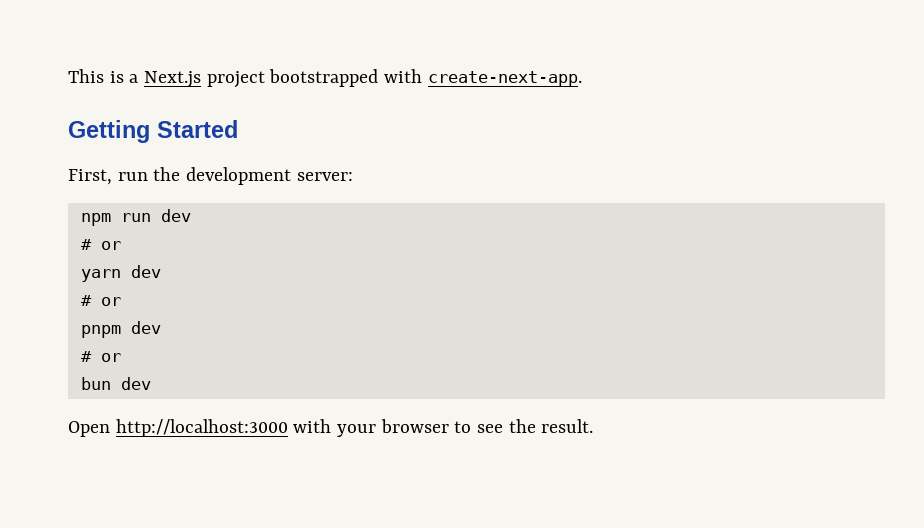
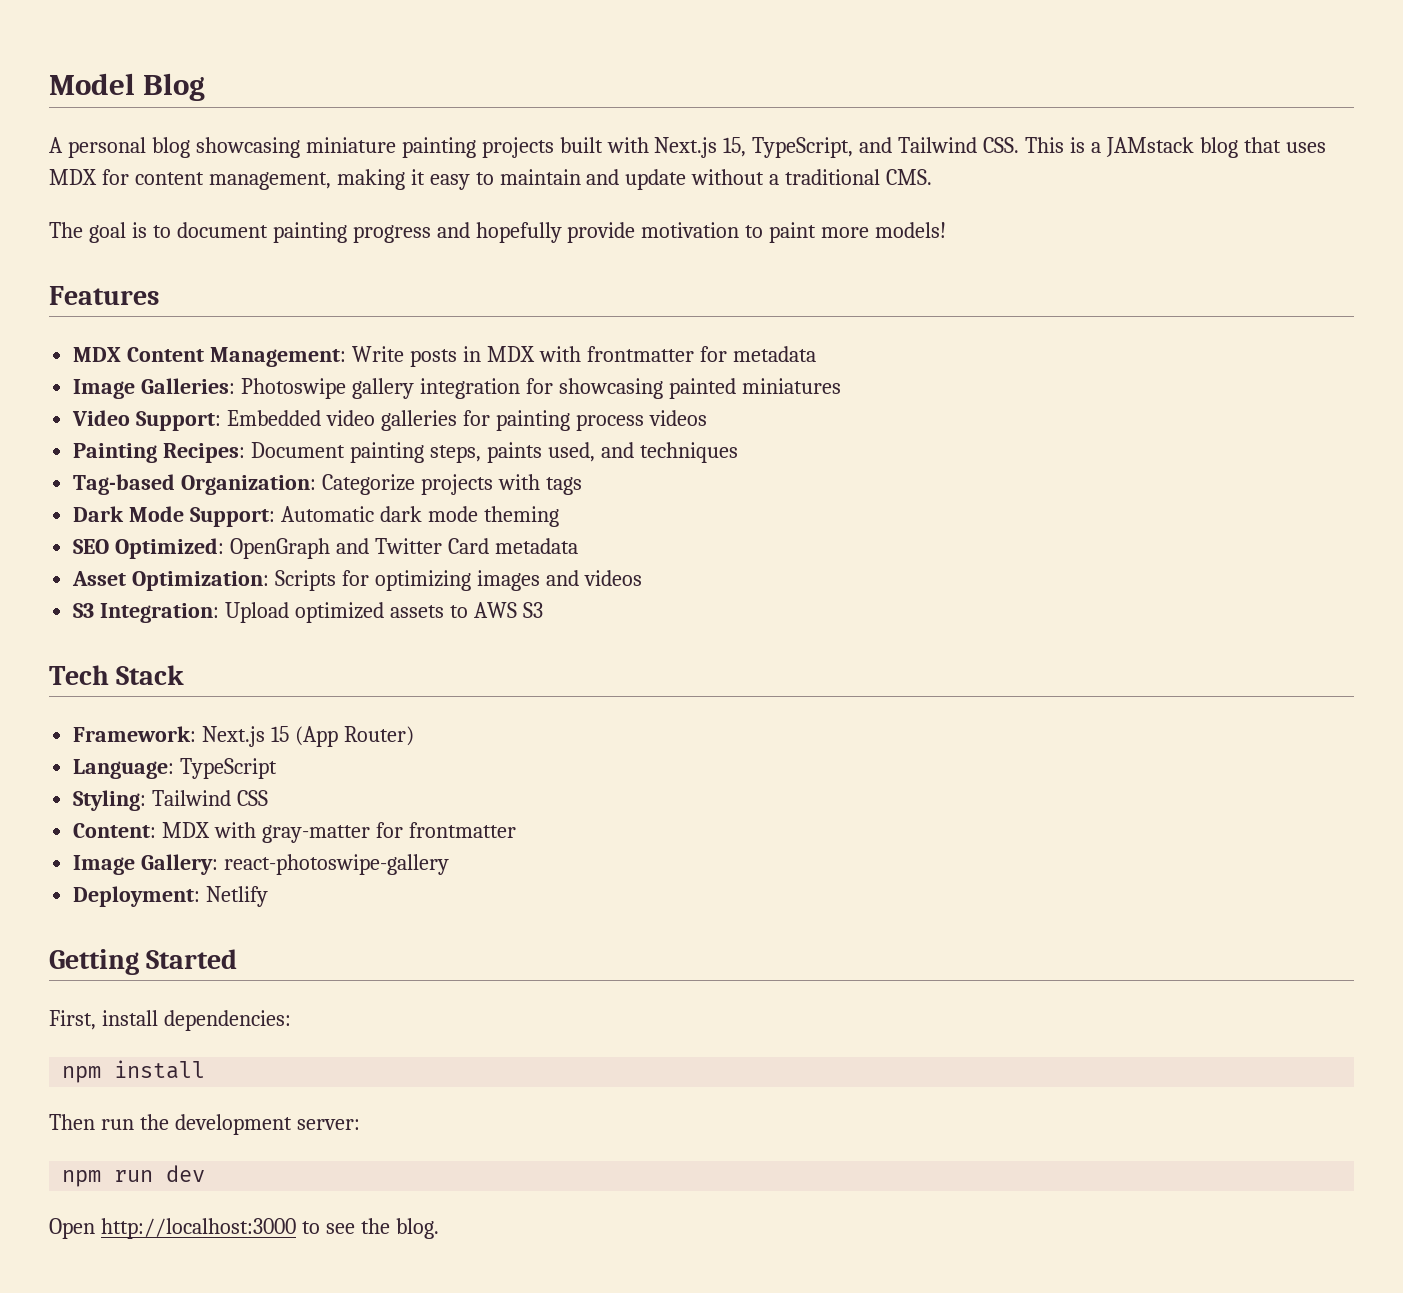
- This is a Next.js project bootstrapped with create-next-app.
+ Model Blog
+ A personal blog showcasing miniature painting projects built with Next.js 15, TypeScript, and Tailwind CSS. This is a JAMstack blog that uses MDX for content management, making it easy to maintain and update without a traditional CMS.
+ The goal is to document painting progress and hopefully provide motivation to paint more models!
+ Features
+ MDX Content Management: Write posts in MDX with frontmatter for metadata
+ Image Galleries: Photoswipe gallery integration for showcasing painted miniatures
+ Video Support: Embedded video galleries for painting process videos
+ Painting Recipes: Document painting steps, paints used, and techniques
+ Tag-based Organization: Categorize projects with tags
+ Dark Mode Support: Automatic dark mode theming
+ SEO Optimized: OpenGraph and Twitter Card metadata
+ Asset Optimization: Scripts for optimizing images and videos
+ S3 Integration: Upload optimized assets to AWS S3
+ Tech Stack
+ Framework: Next.js 15 (App Router)
+ Language: TypeScript
+ Styling: Tailwind CSS
+ Content: MDX with gray-matter for frontmatter
+ Image Gallery: react-photoswipe-gallery
+ Deployment: Netlify
  Getting Started
- First, run the development server:
+ First, install dependencies:
+ npm install
+ Then run the development server:
  npm run dev
- # or
- yarn dev
- # or
- pnpm dev
- # or
- bun dev
- Open http://localhost:3000 with your browser to see the result.
+ Open http://localhost:3000 to see the blog.

